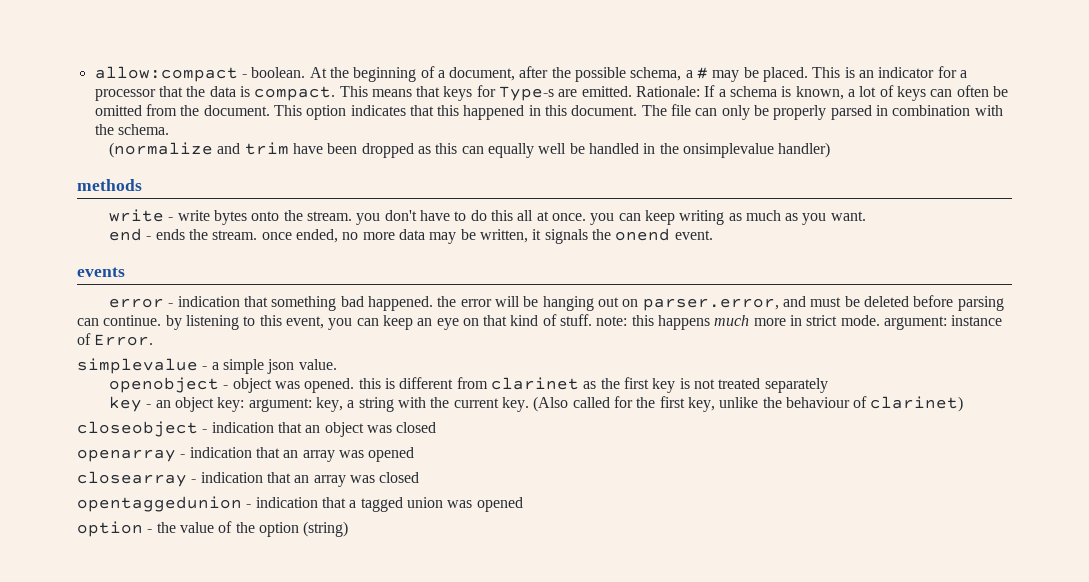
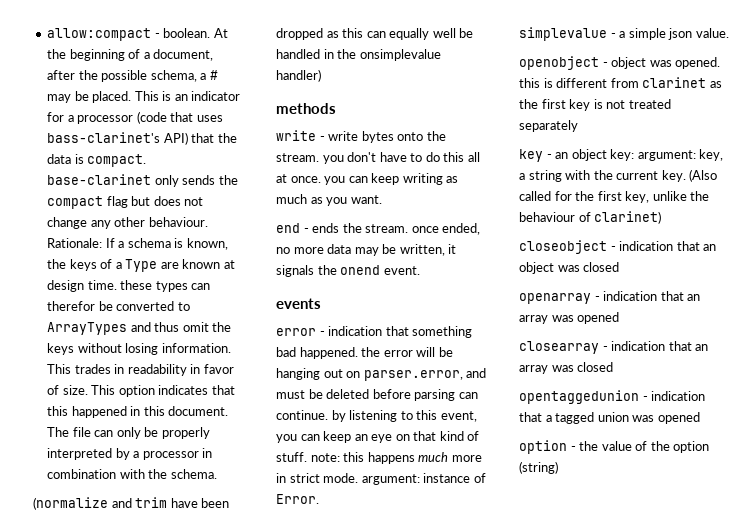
- This is an indicator for a processor that the data is compact. This means that keys for Type-s are emitted.
+ This is an indicator for a processor (code that uses bass-clarinet's API) that the data is compact. base-clarinet only sends the compact flag but does not change any other behaviour.
- Rationale: If a schema is known, a lot of keys can often be omitted from the document.
+ Rationale: If a schema is known, the keys of a Type are known at design time. these types can therefor be converted to ArrayTypes and thus omit the keys without losing information. This trades in readability in favor of size.
- The file can only be properly parsed in combination with the schema.
+ The file can only be properly interpreted by a processor in combination with the schema.

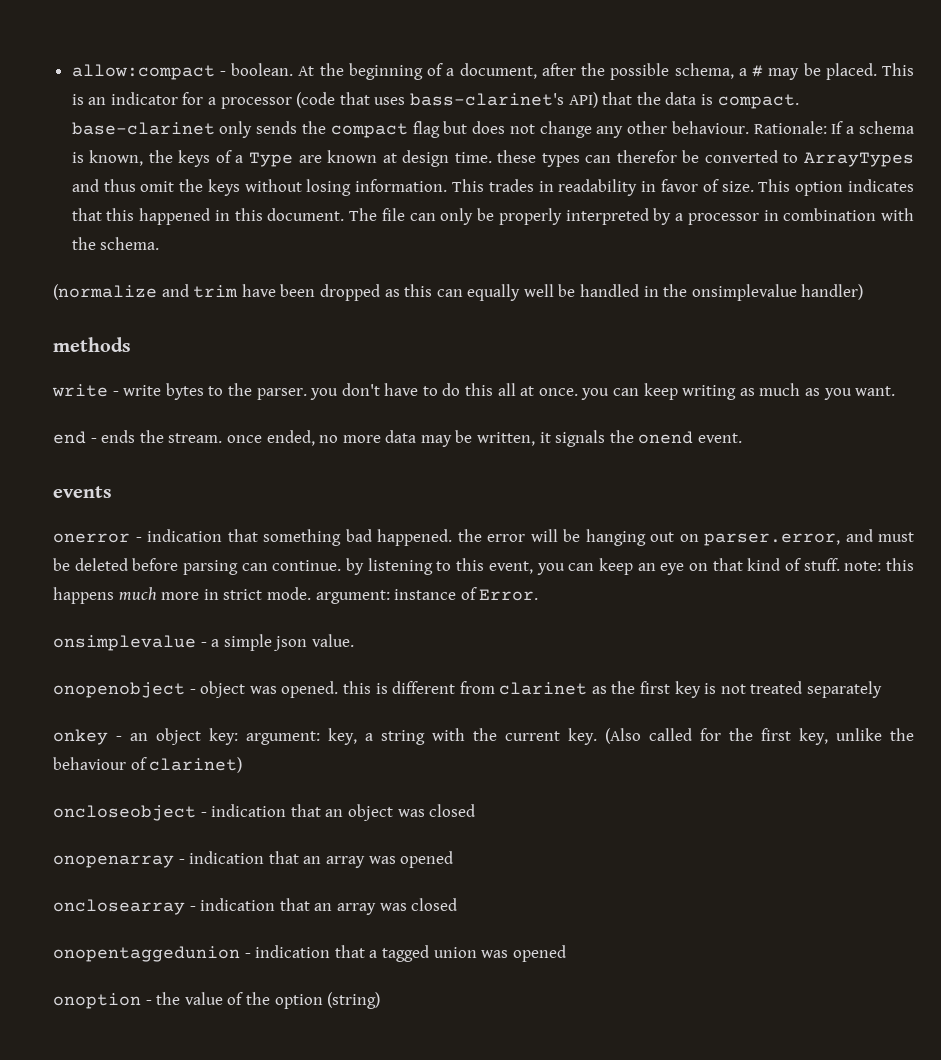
- write - write bytes onto the stream. you don't have to do this all at once. you can keep writing as much as you want.
+ write - write bytes to the parser. you don't have to do this all at once. you can keep writing as much as you want.
- error - indication that something bad happened. the error will be hanging out on parser.error, and must be deleted before parsing can continue. by listening to this event, you can keep an eye on that kind of stuff. note: this happens much more in strict mode. argument: instance of Error.
+ onerror - indication that something bad happened. the error will be hanging out on parser.error, and must be deleted before parsing can continue. by listening to this event, you can keep an eye on that kind of stuff. note: this happens much more in strict mode. argument: instance of Error.
- simplevalue - a simple json value.
+ onsimplevalue - a simple json value.
- openobject - object was opened. this is different from clarinet as the first key is not treated separately
+ onopenobject - object was opened. this is different from clarinet as the first key is not treated separately
- key - an object key: argument: key, a string with the current key.
+ onkey - an object key: argument: key, a string with the current key.
- closeobject - indication that an object was closed
+ oncloseobject - indication that an object was closed
- openarray - indication that an array was opened
+ onopenarray - indication that an array was opened
- closearray - indication that an array was closed
+ onclosearray - indication that an array was closed
- opentaggedunion - indication that a tagged union was opened
+ onopentaggedunion - indication that a tagged union was opened
- option - the value of the option (string)
+ onoption - the value of the option (string)

